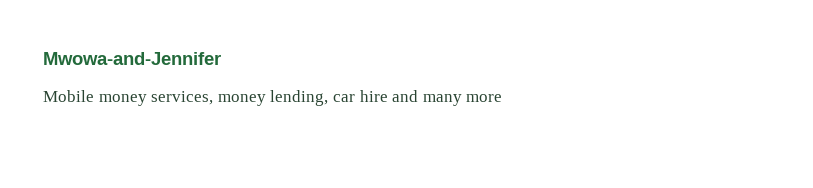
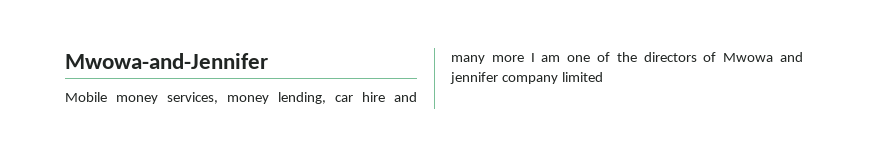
- Mobile money services, money lending, car hire and many more
+ Mobile money services, money lending, car hire and many more I am one of the directors of Mwowa and jennifer company limited

